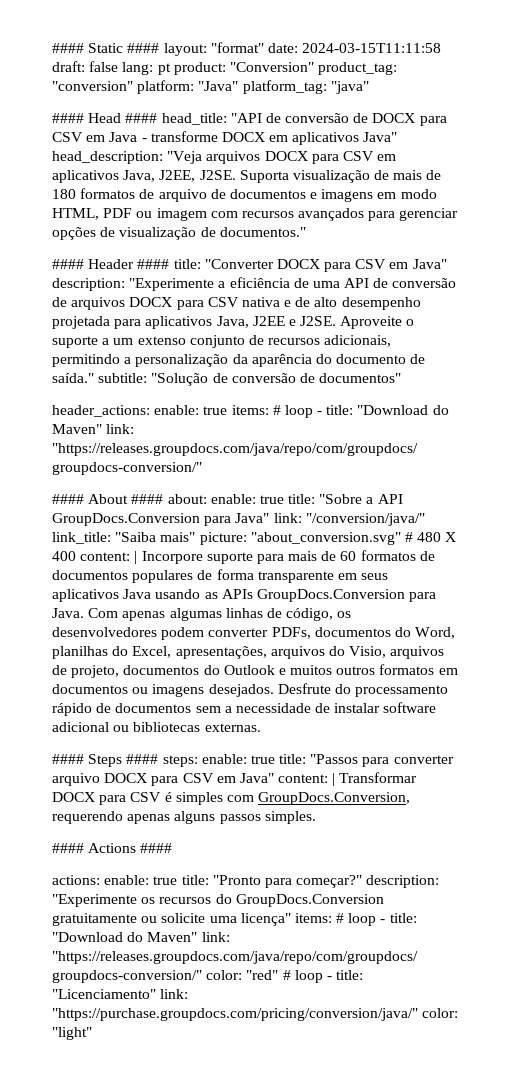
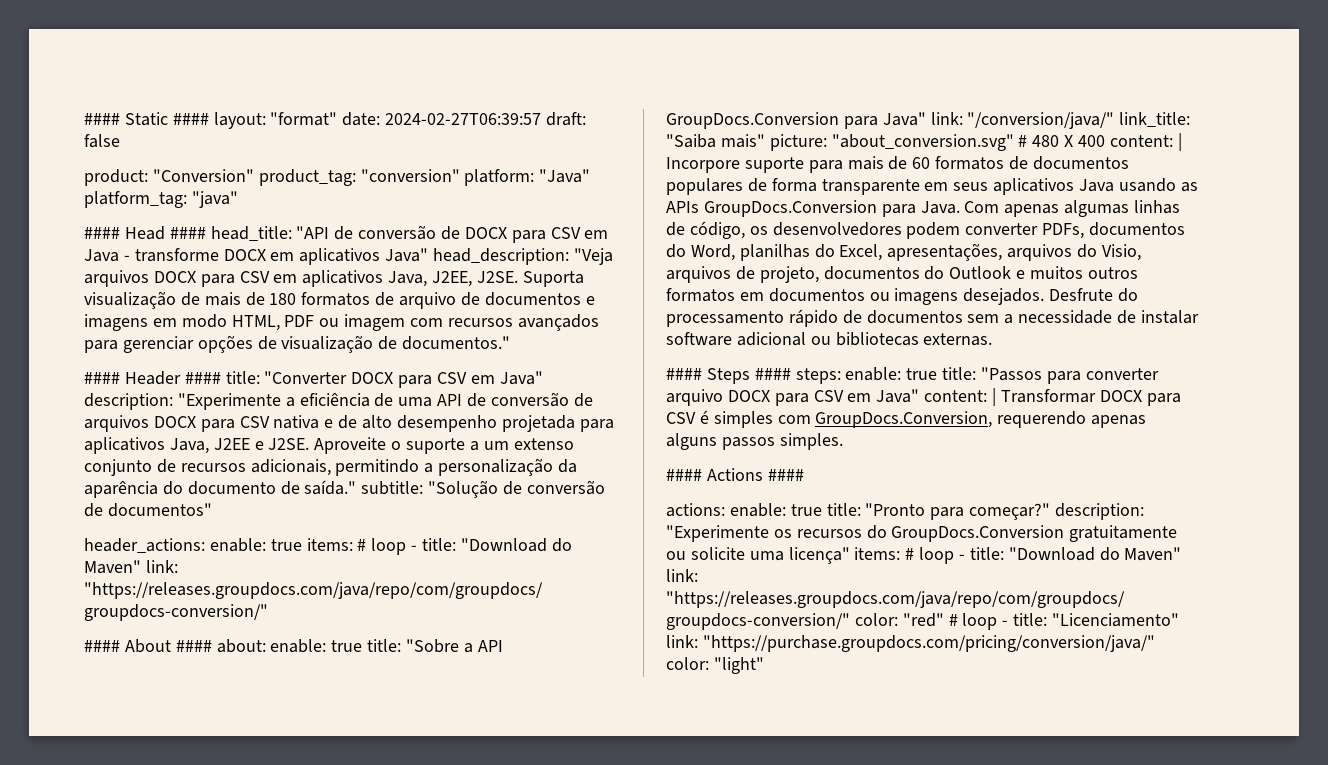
- #### Static #### layout: "format" date: 2024-03-15T11:11:58 draft: false lang: pt product: "Conversion" product_tag: "conversion" platform: "Java" platform_tag: "java"
+ #### Static #### layout: "format" date: 2024-02-27T06:39:57 draft: false
+ product: "Conversion" product_tag: "conversion" platform: "Java" platform_tag: "java"

